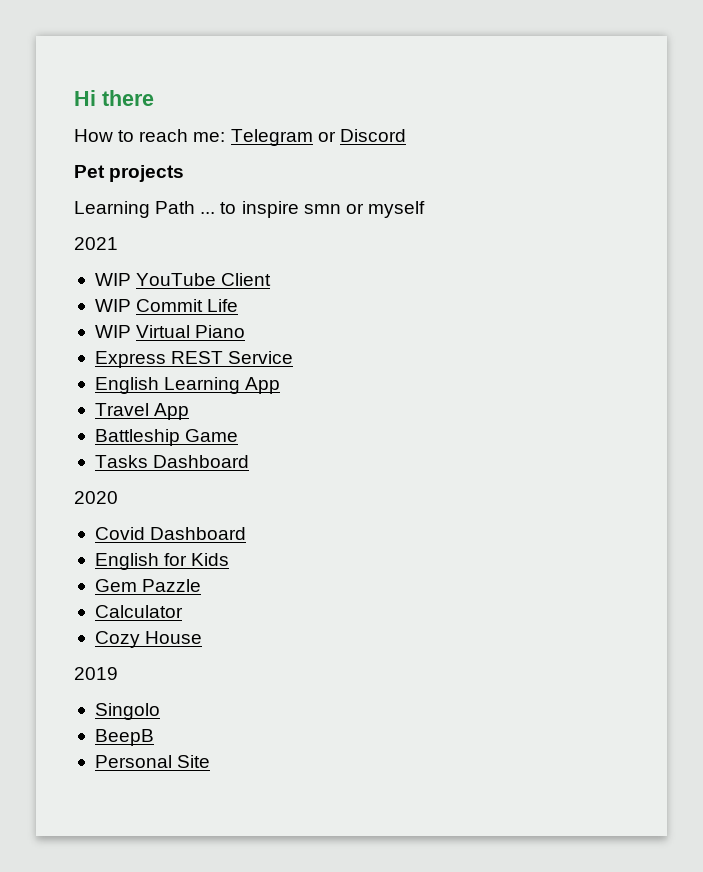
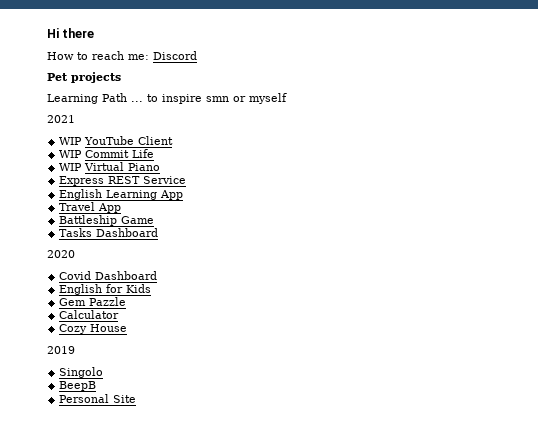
- How to reach me: Telegram or Discord
+ How to reach me: Discord

